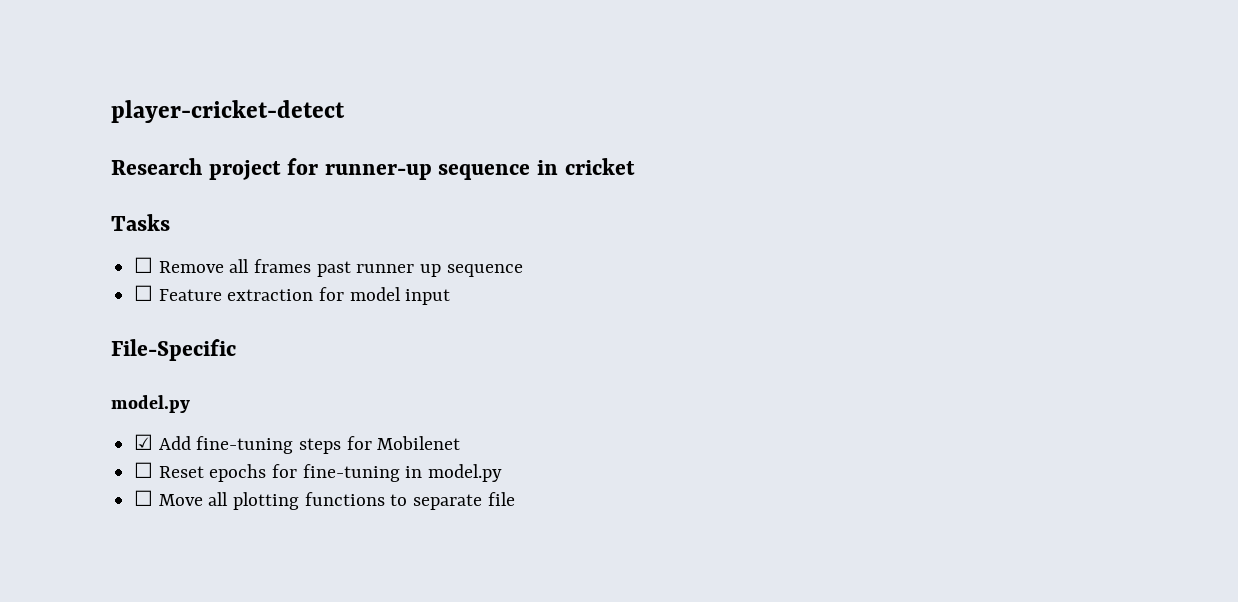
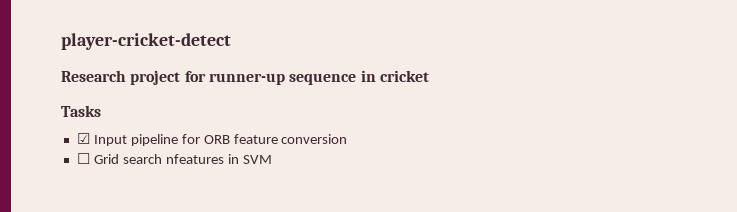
- ☐ Remove all frames past runner up sequence
- ☐ Feature extraction for model input
- File-Specific
- model.py
- ☑ Add fine-tuning steps for Mobilenet
- ☐ Reset epochs for fine-tuning in model.py
- ☐ Move all plotting functions to separate file
+ ☑ Input pipeline for ORB feature conversion
+ ☐ Grid search nfeatures in SVM

